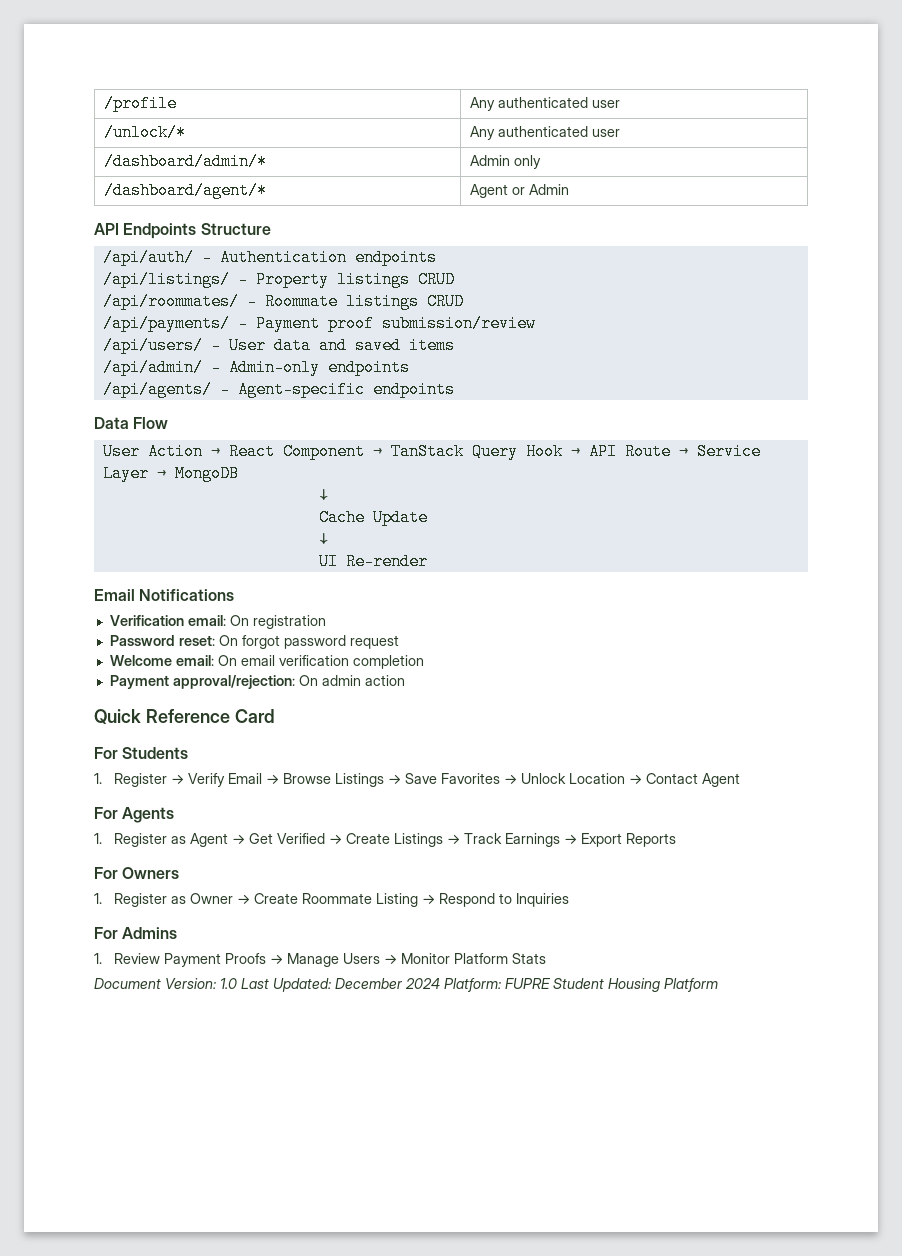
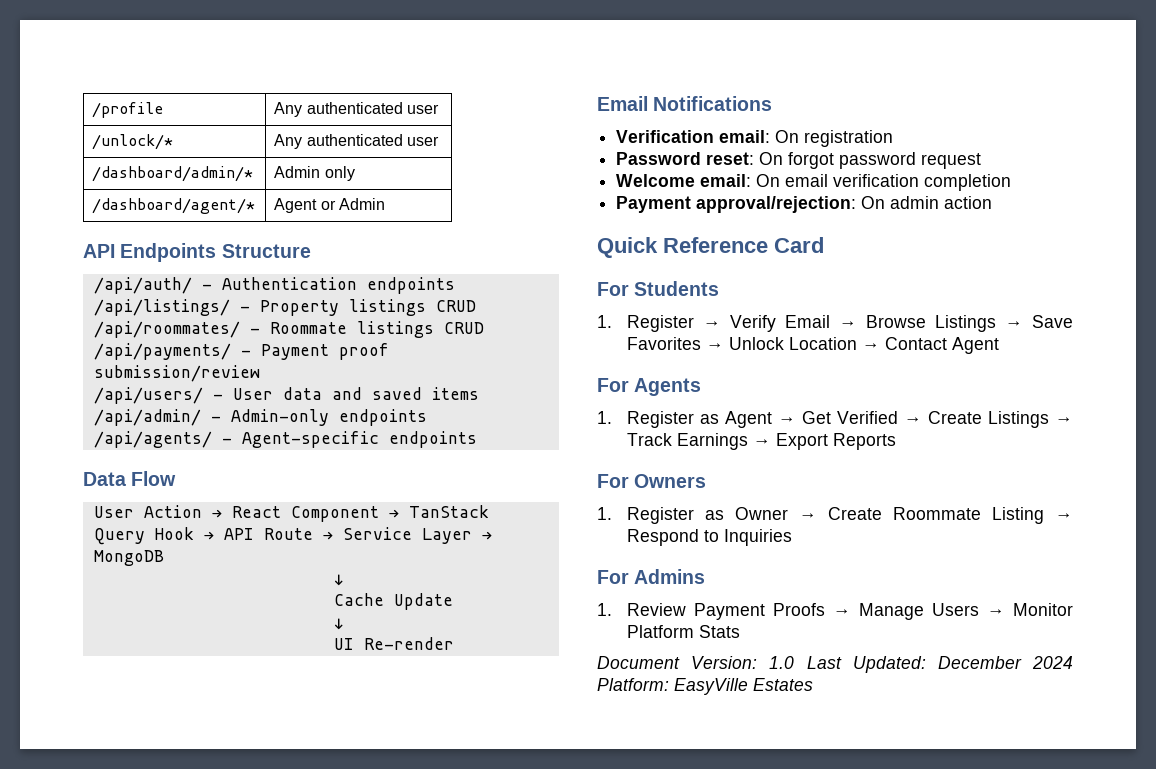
- Document Version: 1.0 Last Updated: December 2024 Platform: FUPRE Student Housing Platform
+ Document Version: 1.0 Last Updated: December 2024 Platform: EasyVille Estates

